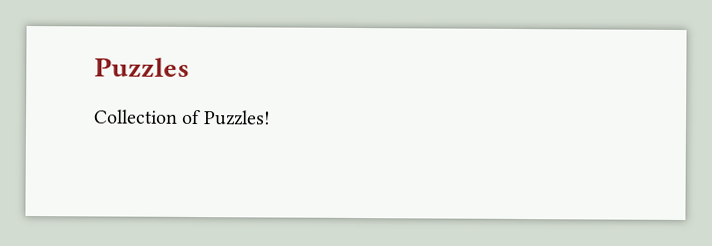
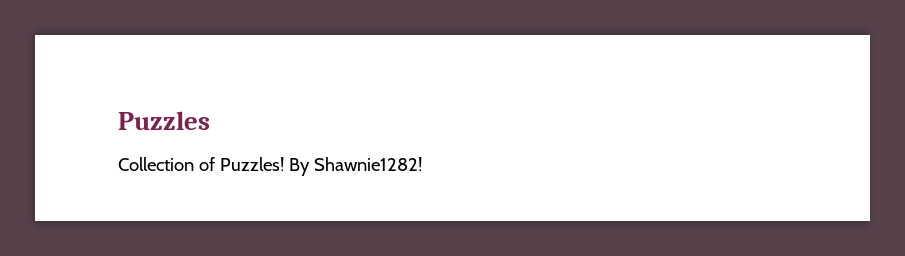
+ By Shawnie1282!

